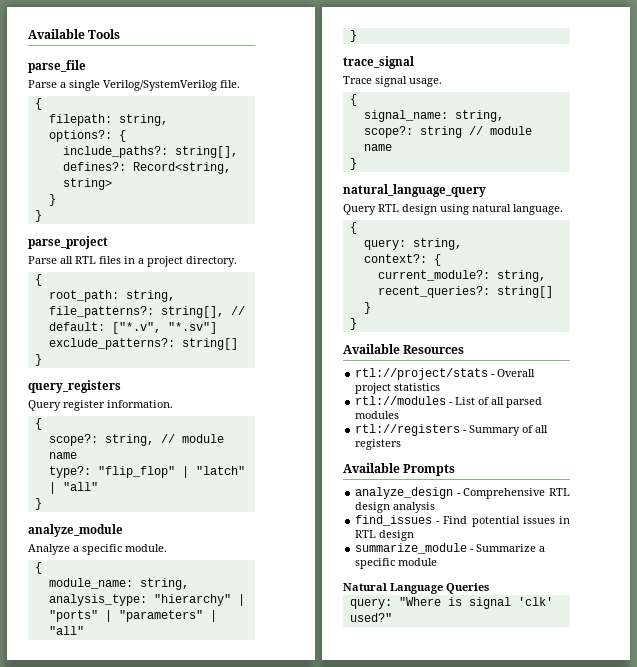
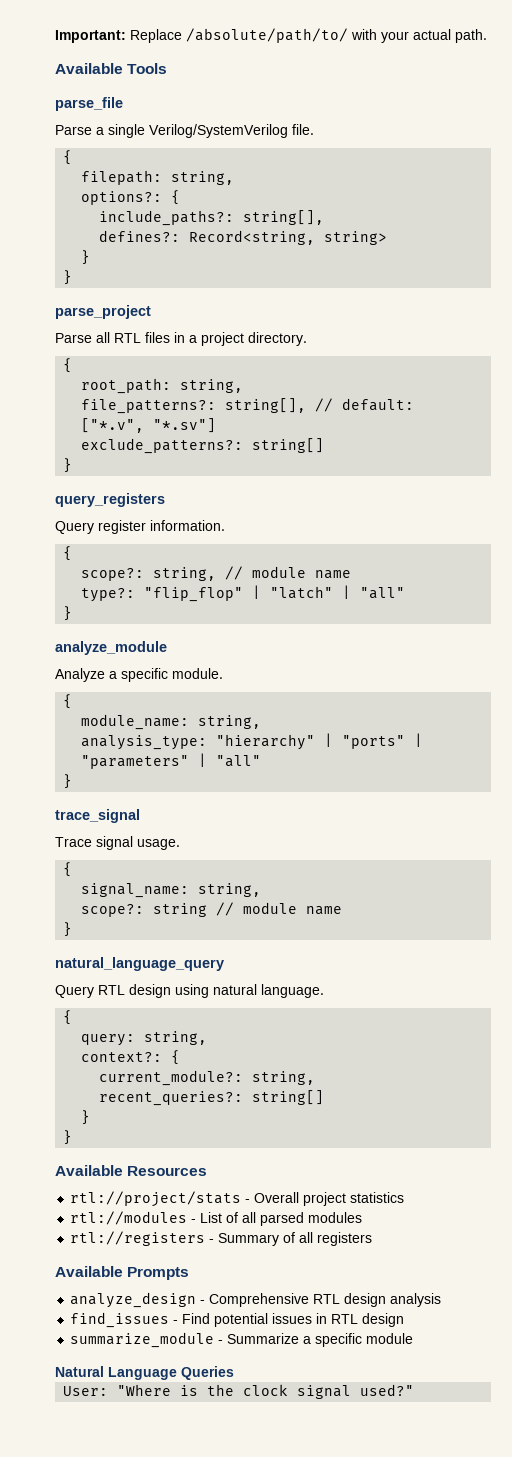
+ Important: Replace /absolute/path/to/ with your actual path.
- query: "Where is signal 'clk' used?"
+ User: "Where is the clock signal used?"

